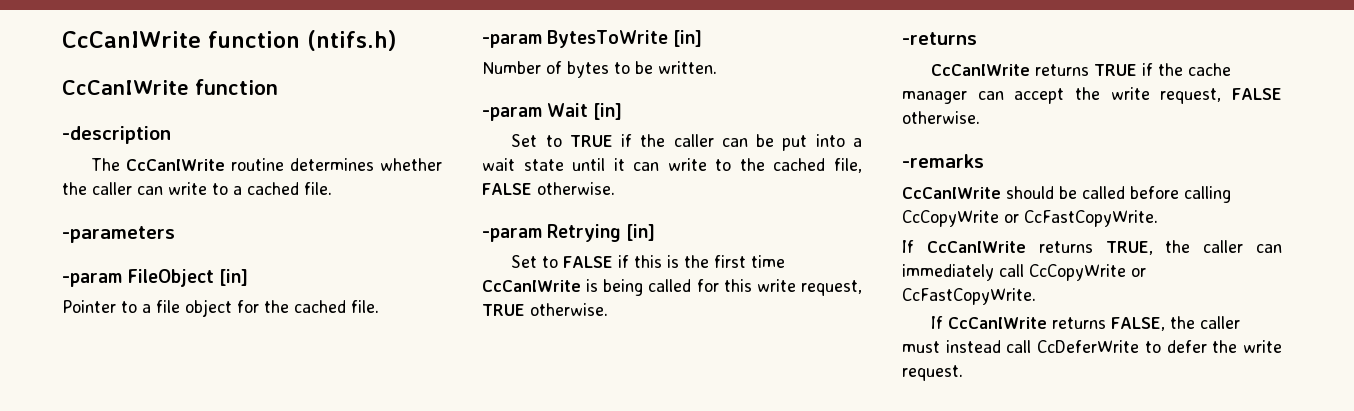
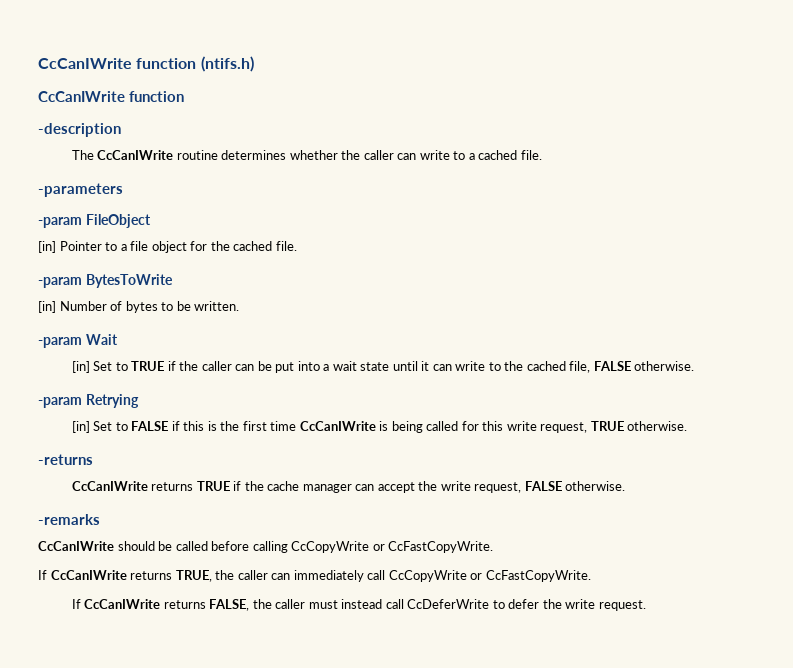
- -param FileObject [in]
- Pointer to a file object for the cached file.
+ -param FileObject
+ [in] Pointer to a file object for the cached file.
- -param BytesToWrite [in]
- Number of bytes to be written.
+ -param BytesToWrite
+ [in] Number of bytes to be written.
- -param Wait [in]
- Set to TRUE if the caller can be put into a wait state until it can write to the cached file, FALSE otherwise.
+ -param Wait
+ [in] Set to TRUE if the caller can be put into a wait state until it can write to the cached file, FALSE otherwise.
- -param Retrying [in]
- Set to FALSE if this is the first time CcCanIWrite is being called for this write request, TRUE otherwise.
+ -param Retrying
+ [in] Set to FALSE if this is the first time CcCanIWrite is being called for this write request, TRUE otherwise.

